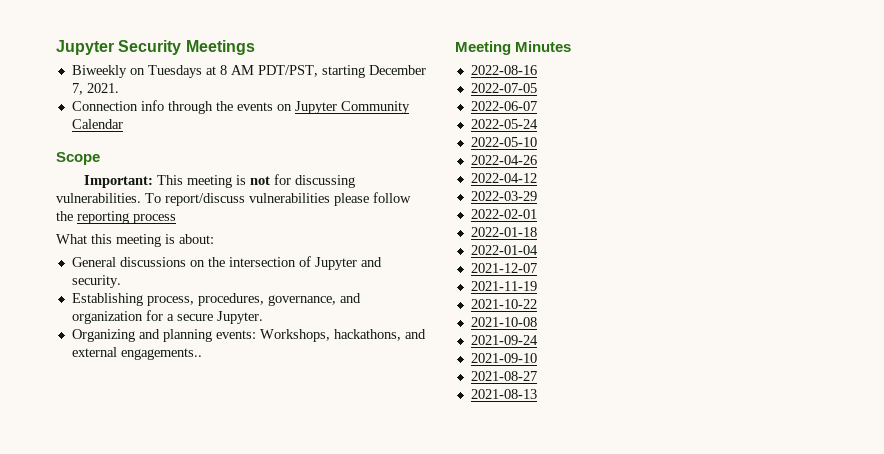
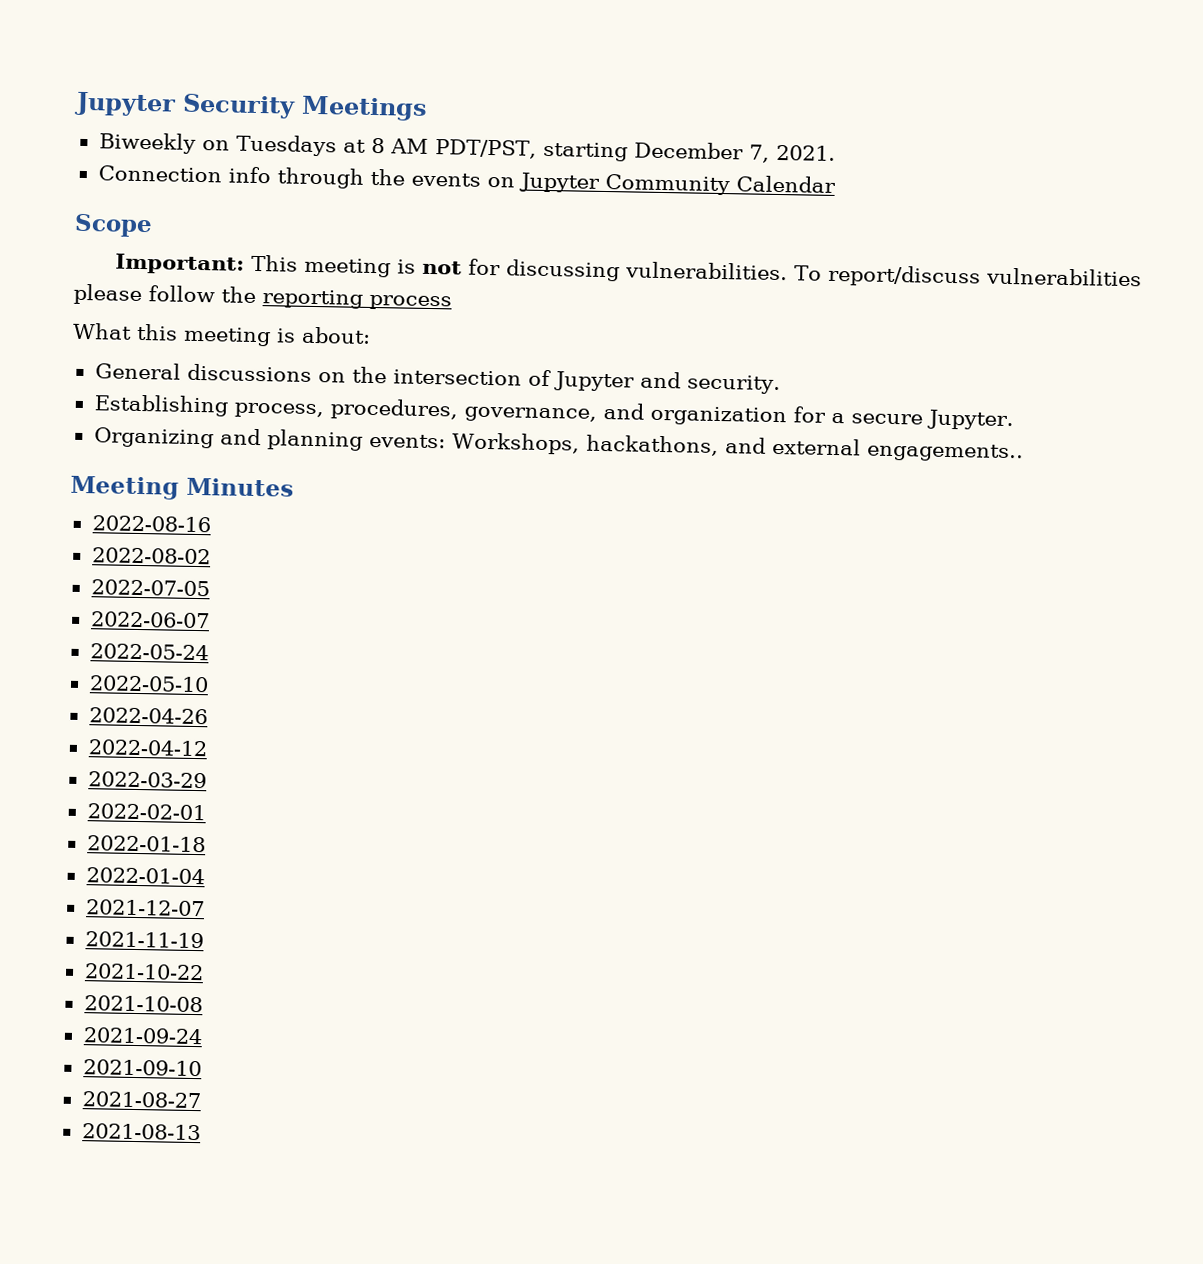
+ 2022-08-02

